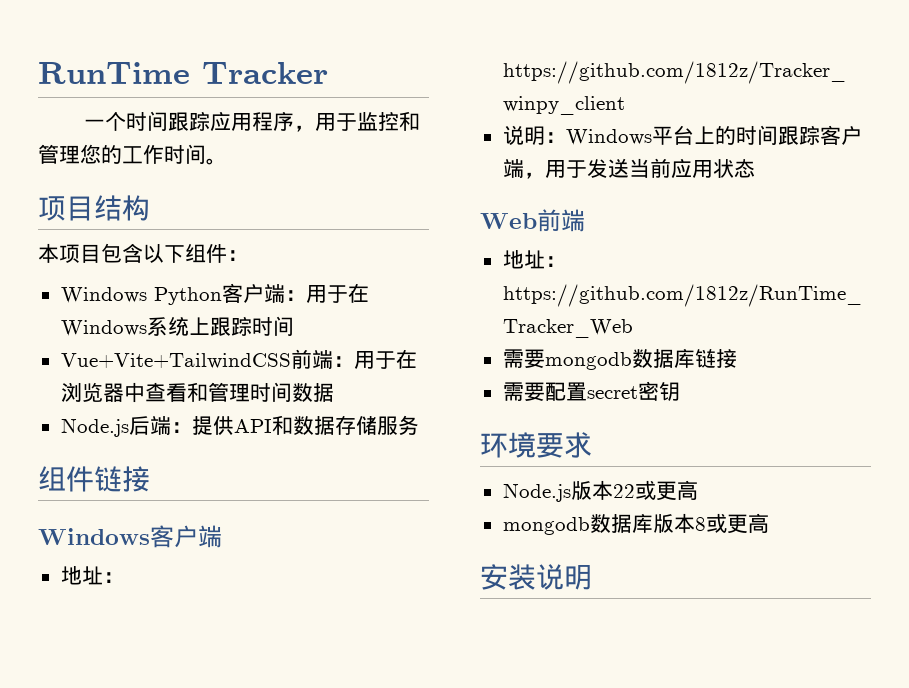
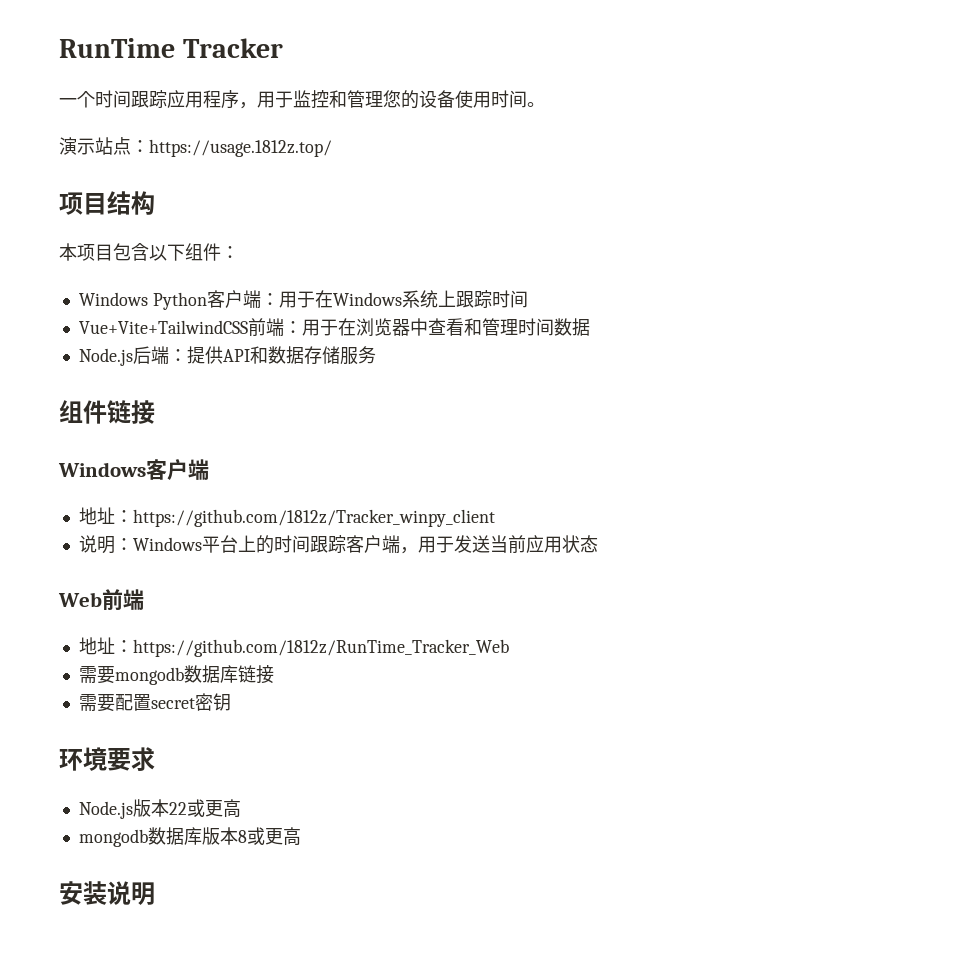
- 一个时间跟踪应用程序，用于监控和管理您的工作时间。
+ 一个时间跟踪应用程序，用于监控和管理您的设备使用时间。
+ 演示站点：https://usage.1812z.top/

